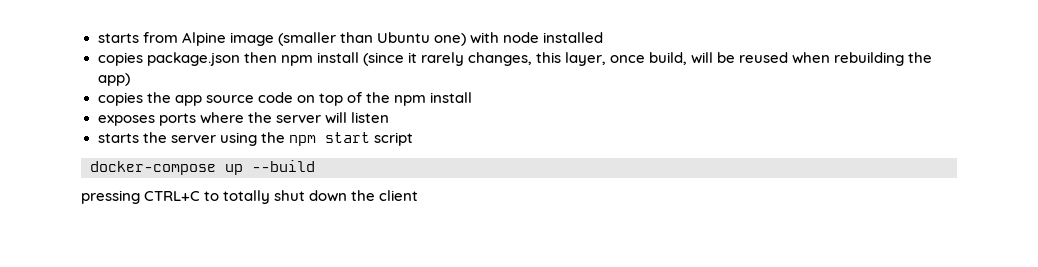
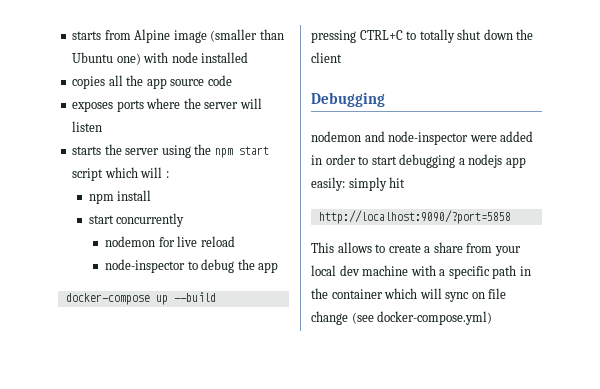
- copies package.json then npm install (since it rarely changes, this layer, once build, will be reused when rebuilding the app)
- copies the app source code on top of the npm install
+ copies all the app source code
- starts the server using the npm start script
+ starts the server using the npm start script which will :
+ npm install
+ start concurrently
+ nodemon for live reload
+ node-inspector to debug the app
+ Debugging
+ nodemon and node-inspector were added in order to start debugging a nodejs app easily: simply hit
+ http://localhost:9090/?port=5858
+ This allows to create a share from your local dev machine with a specific path in the container which will sync on file change (see docker-compose.yml)

